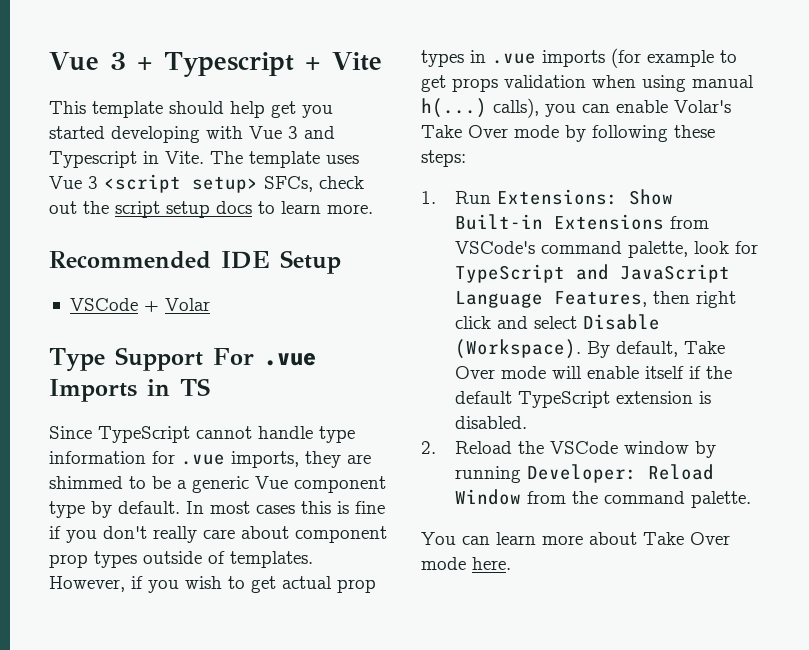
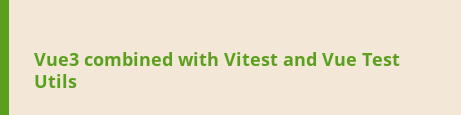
- Vue 3 + Typescript + Vite
- This template should help get you started developing with Vue 3 and Typescript in Vite. The template uses Vue 3 <script setup> SFCs, check out the script setup docs to learn more.
- Recommended IDE Setup
- VSCode + Volar
- Type Support For .vue Imports in TS
- Since TypeScript cannot handle type information for .vue imports, they are shimmed to be a generic Vue component type by default. In most cases this is fine if you don't really care about component prop types outside of templates. However, if you wish to get actual prop types in .vue imports (for example to get props validation when using manual h(...) calls), you can enable Volar's Take Over mode by following these steps:
- 1. Run Extensions: Show Built-in Extensions from VSCode's command palette, look for TypeScript and JavaScript Language Features, then right click and select Disable (Workspace). By default, Take Over mode will enable itself if the default TypeScript extension is disabled.
- 2. Reload the VSCode window by running Developer: Reload Window from the command palette.
- You can learn more about Take Over mode here.
+ Vue3 combined with Vitest and Vue Test Utils

